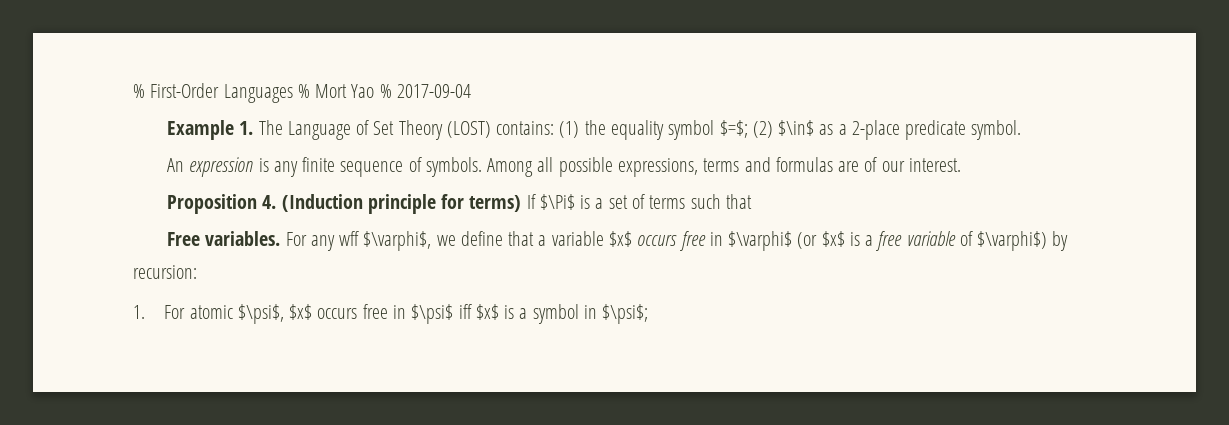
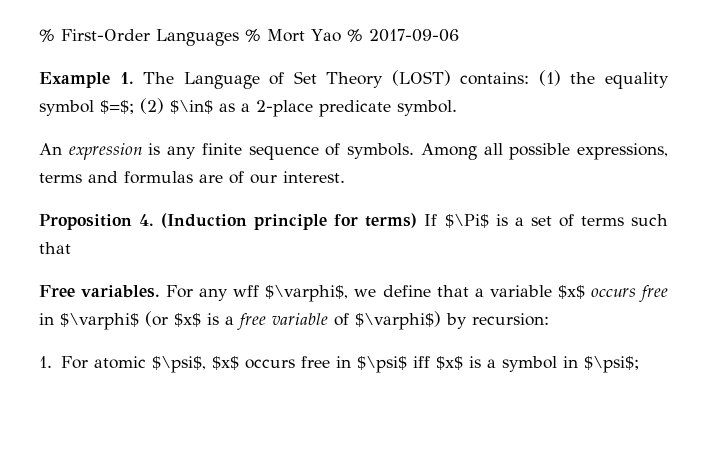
- % First-Order Languages % Mort Yao % 2017-09-04
+ % First-Order Languages % Mort Yao % 2017-09-06

